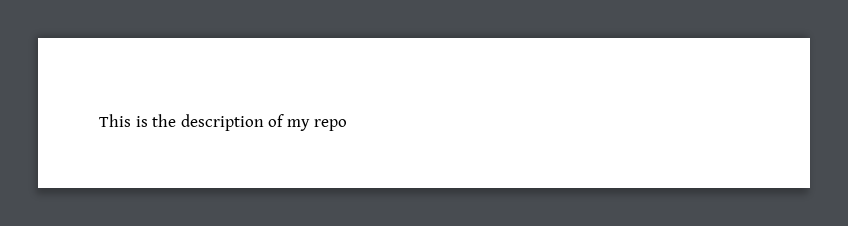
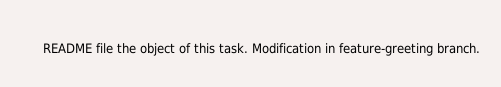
- This is the description of my repo
+ README file the object of this task. Modification in feature-greeting branch.

